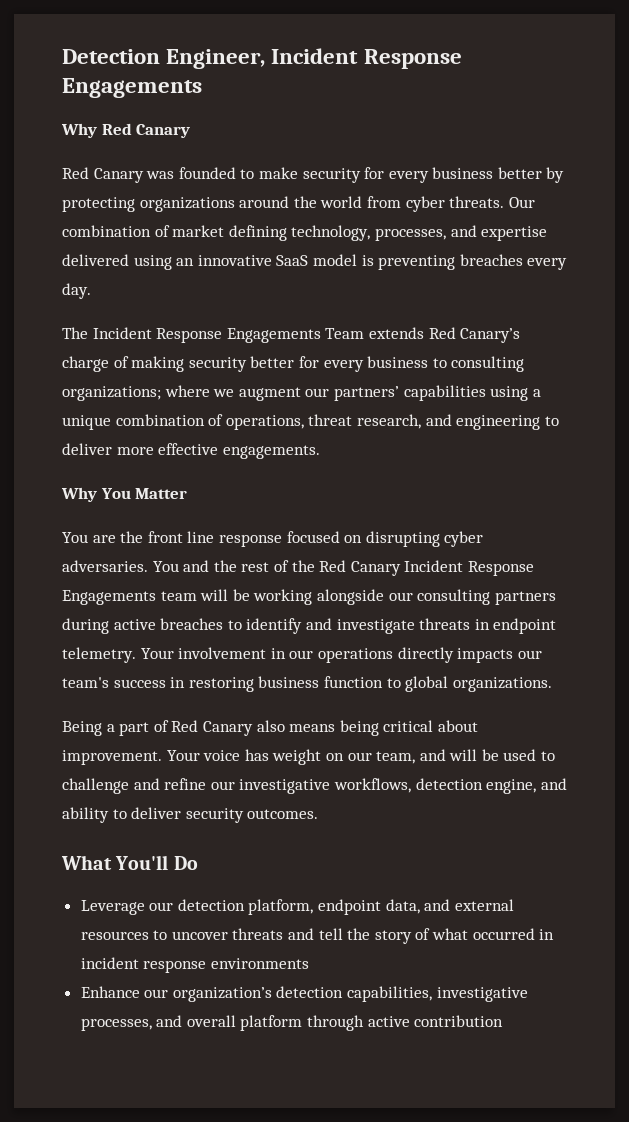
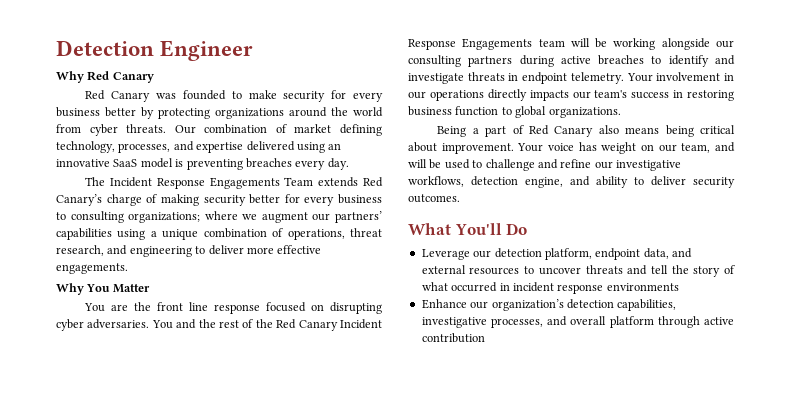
- Detection Engineer, Incident Response Engagements
+ Detection Engineer

